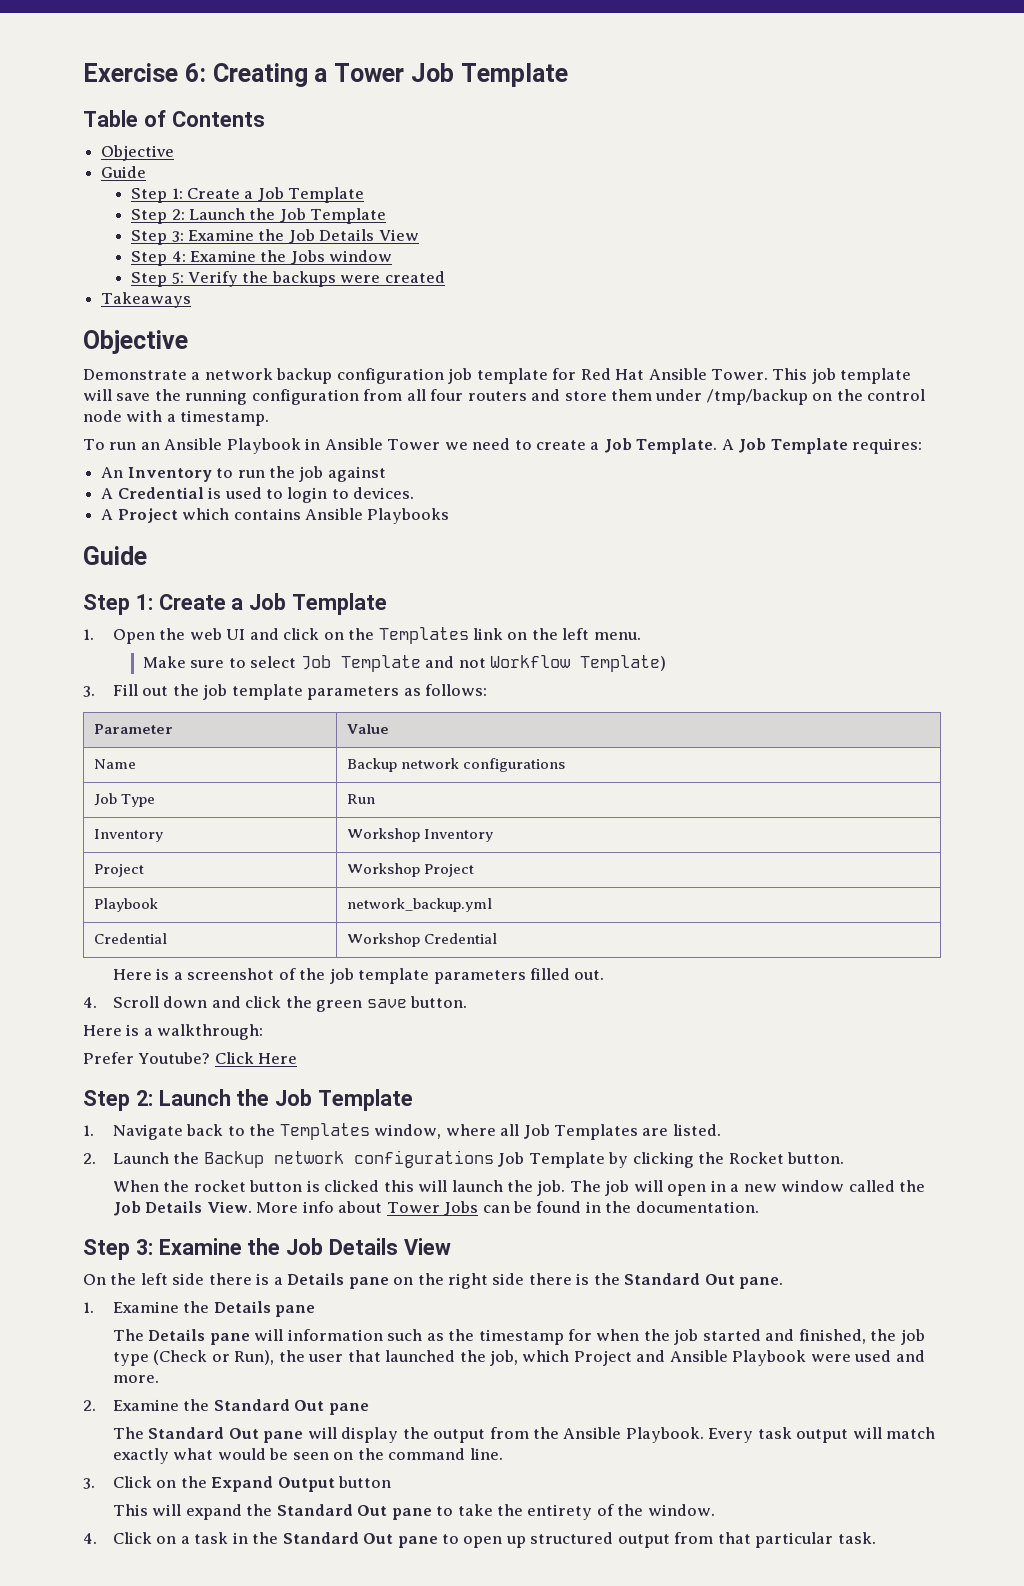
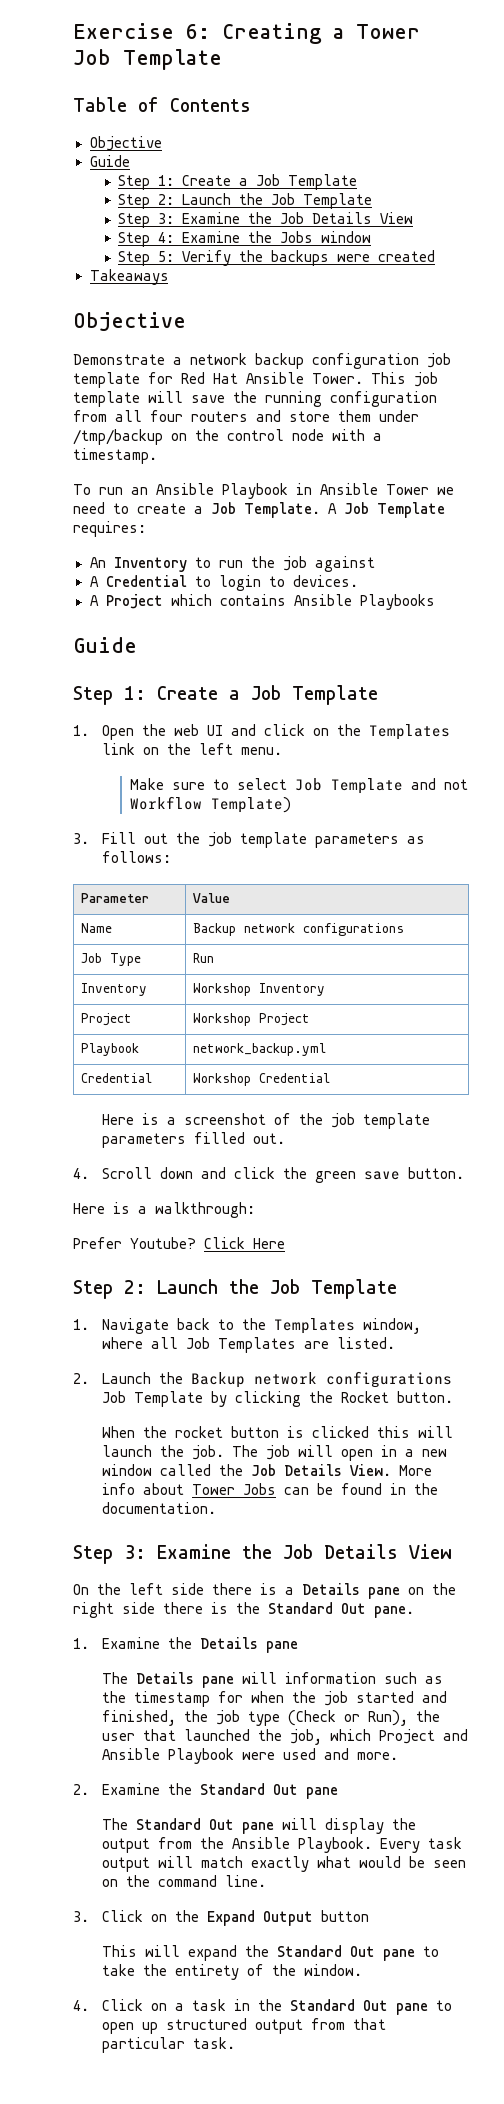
- A Credential is used to login to devices.
+ A Credential to login to devices.

